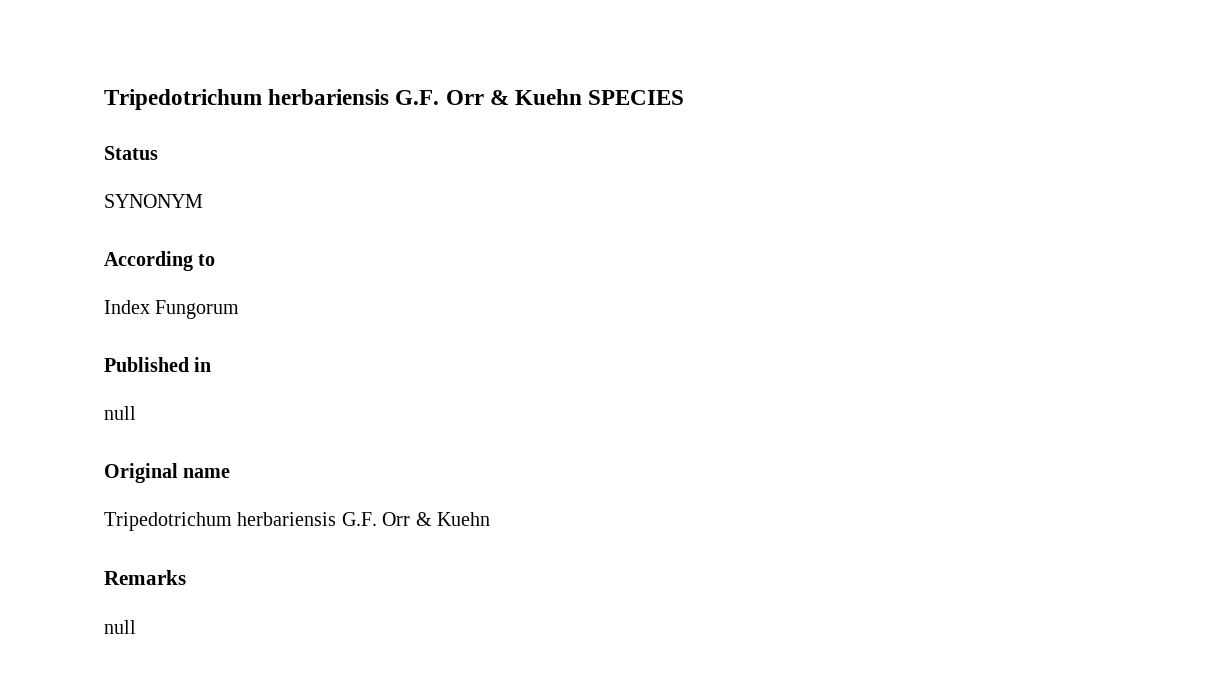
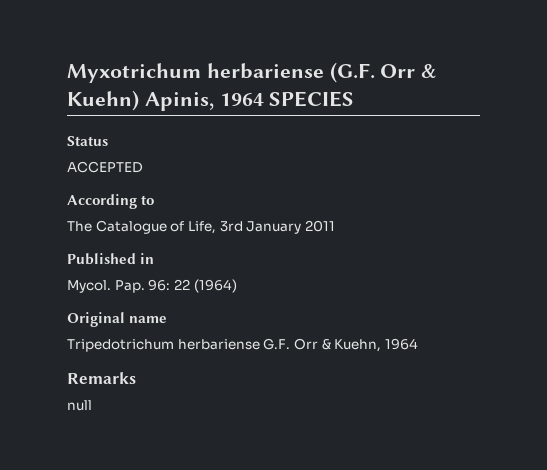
- Tripedotrichum herbariensis G.F. Orr & Kuehn SPECIES
+ Myxotrichum herbariense (G.F. Orr & Kuehn) Apinis, 1964 SPECIES
- SYNONYM
+ ACCEPTED
- Index Fungorum
+ The Catalogue of Life, 3rd January 2011
  Published in
- null
+ Mycol. Pap. 96: 22 (1964)
  Original name
- Tripedotrichum herbariensis G.F. Orr & Kuehn
+ Tripedotrichum herbariense G.F. Orr & Kuehn, 1964

